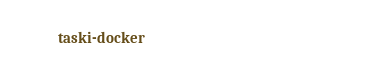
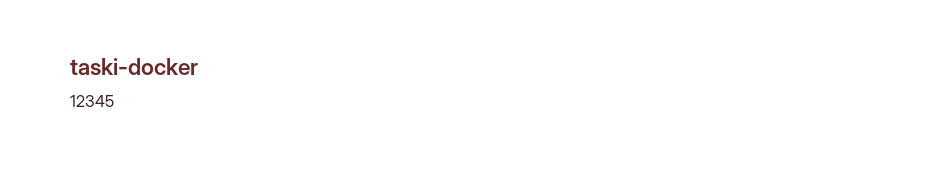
+ 12345

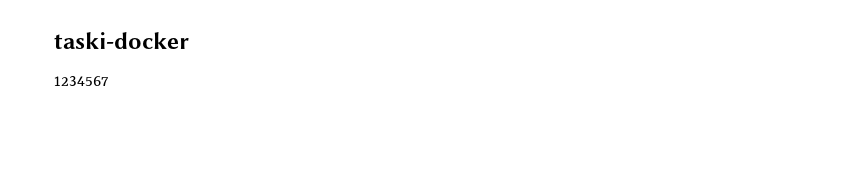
- 12345
+ 1234567

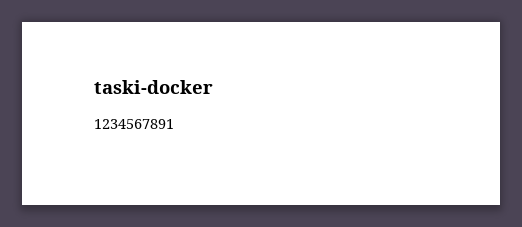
- 1234567
+ 1234567891

